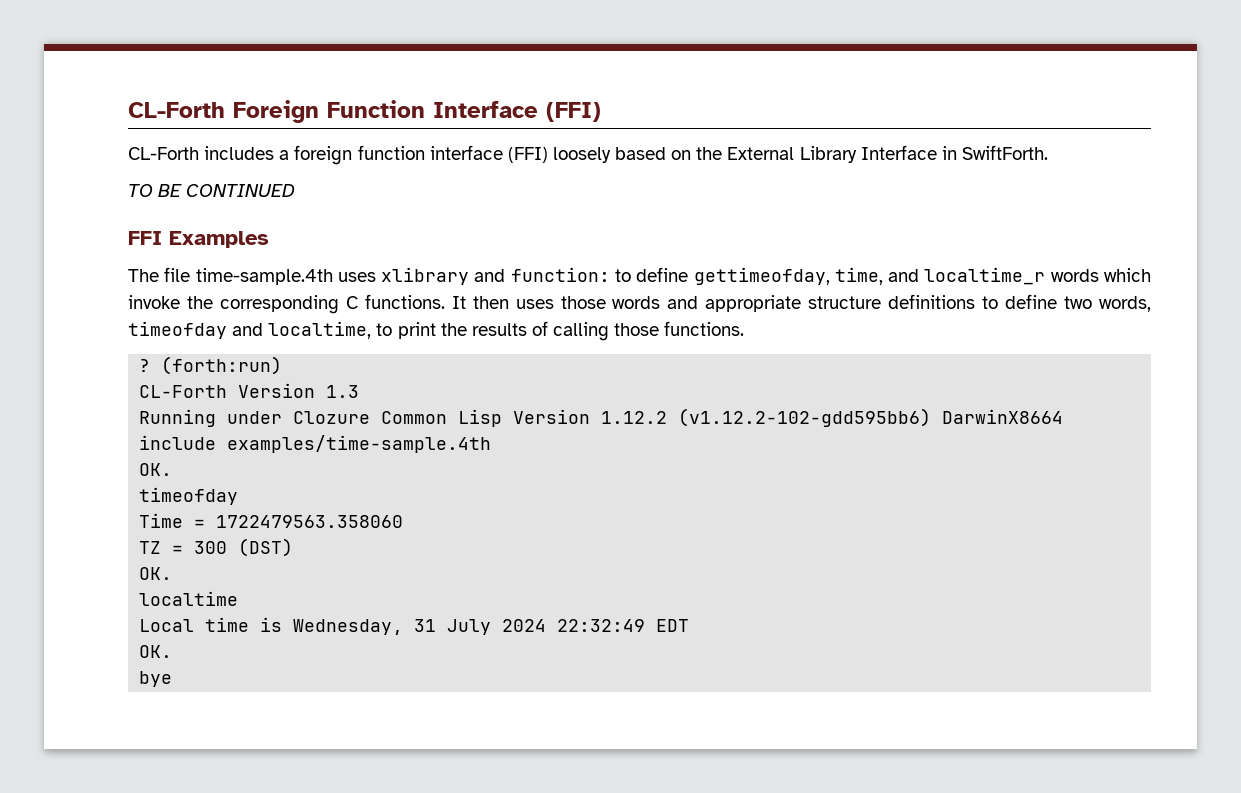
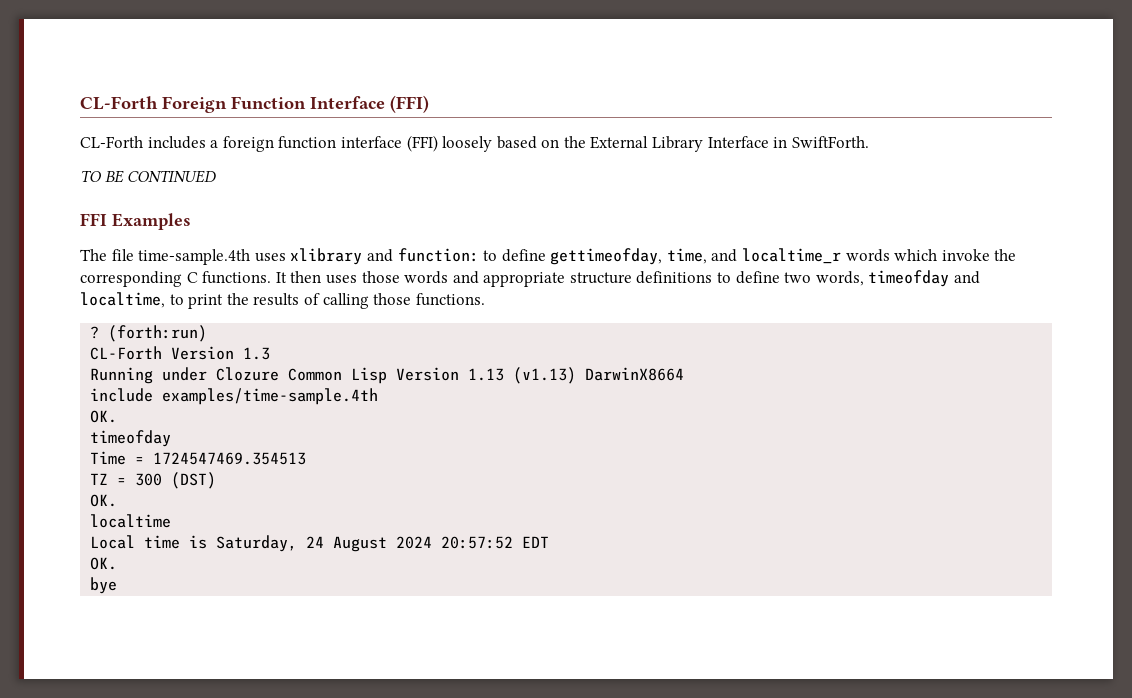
- Running under Clozure Common Lisp Version 1.12.2 (v1.12.2-102-gdd595bb6) DarwinX8664
+ Running under Clozure Common Lisp Version 1.13 (v1.13) DarwinX8664
- Time = 1722479563.358060
+ Time = 1724547469.354513
- Local time is Wednesday, 31 July 2024 22:32:49 EDT
+ Local time is Saturday, 24 August 2024 20:57:52 EDT

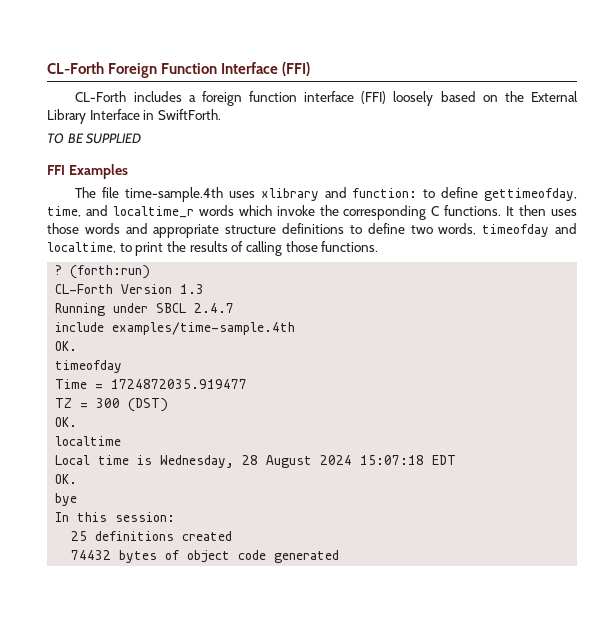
- TO BE CONTINUED
+ TO BE SUPPLIED
- Running under Clozure Common Lisp Version 1.13 (v1.13) DarwinX8664
+ Running under SBCL 2.4.7
- Time = 1724547469.354513
+ Time = 1724872035.919477
- Local time is Saturday, 24 August 2024 20:57:52 EDT
+ Local time is Wednesday, 28 August 2024 15:07:18 EDT
+ In this session:
+ 25 definitions created
+ 74432 bytes of object code generated

